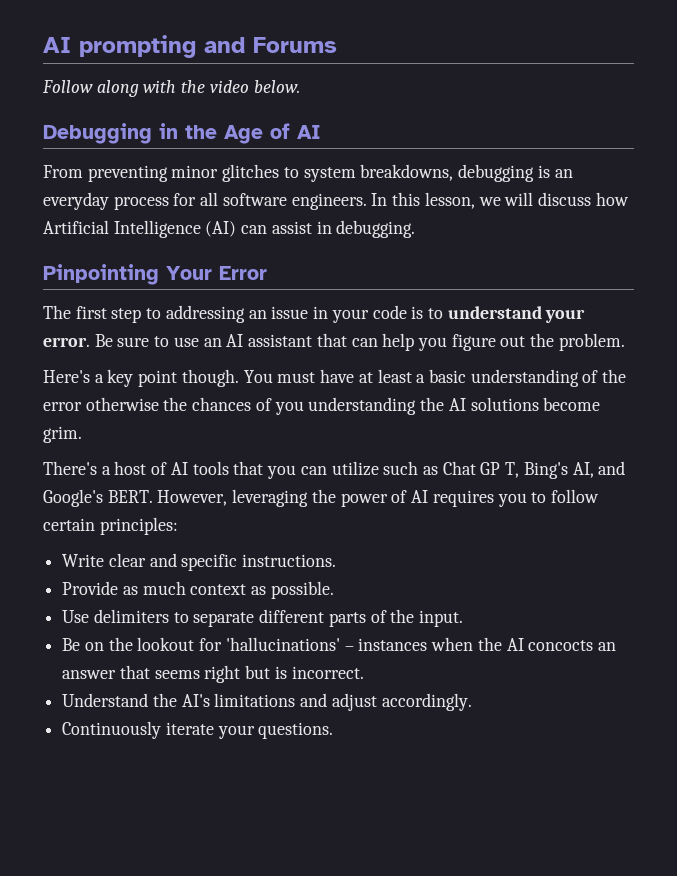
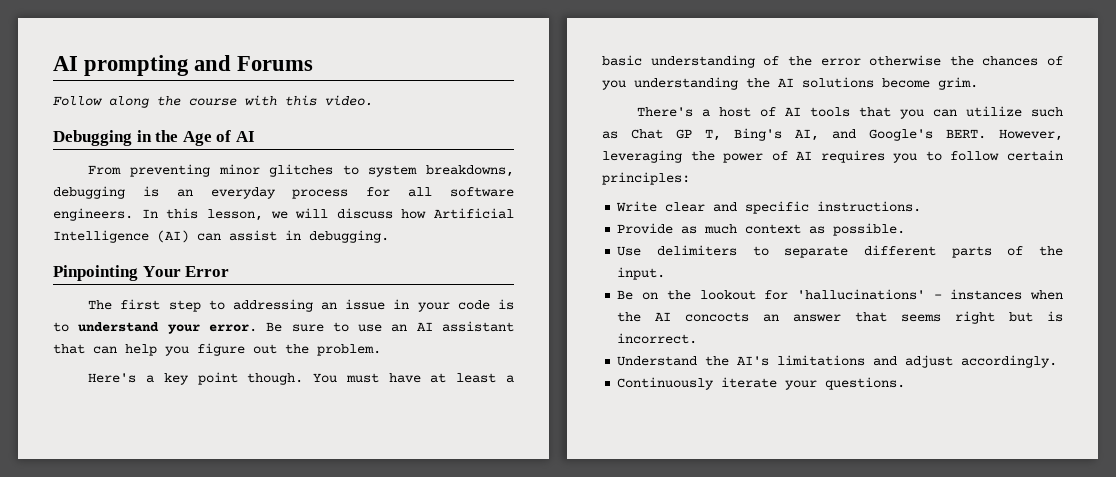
- Follow along with the video below.
+ Follow along the course with this video.

